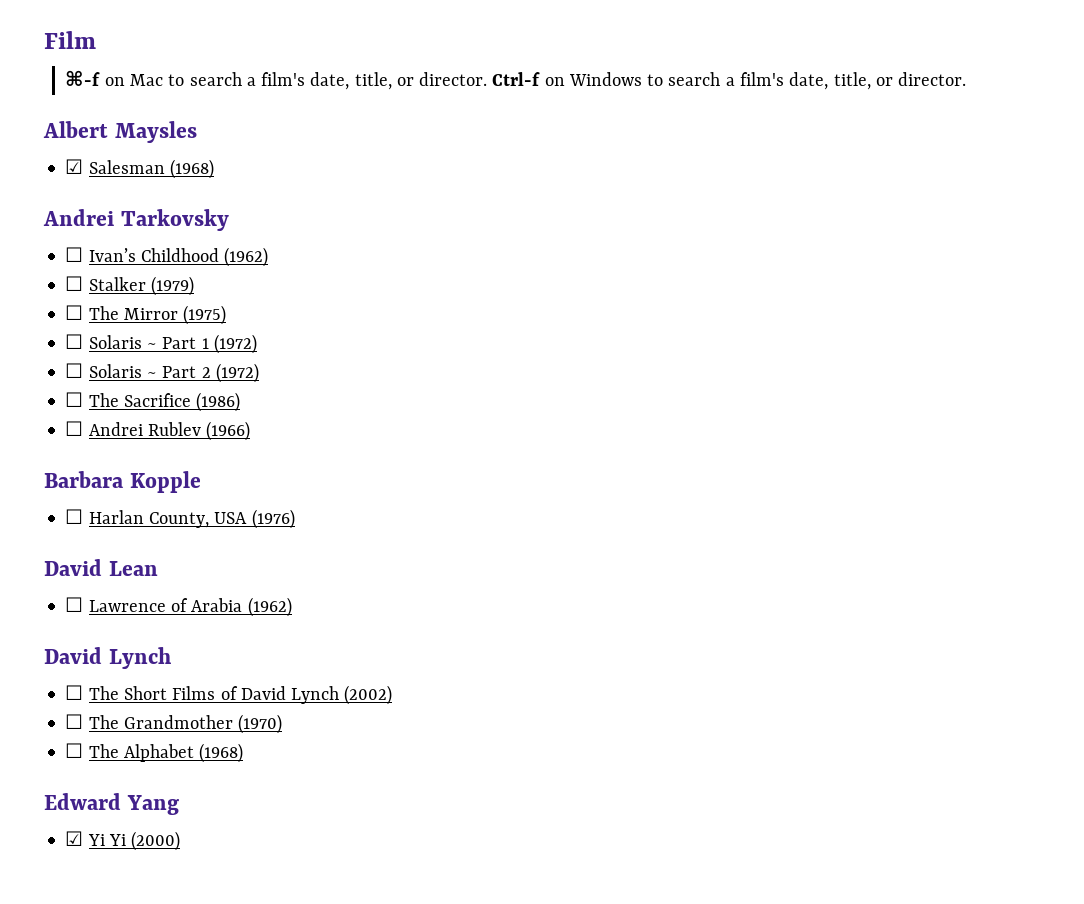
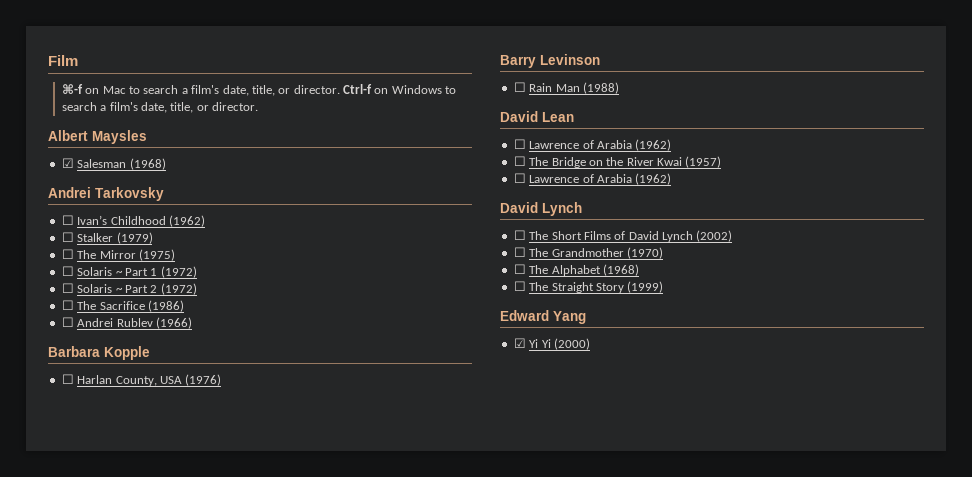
+ Barry Levinson
+ ☐ Rain Man (1988)
+ ☐ The Bridge on the River Kwai (1957)
+ ☐ Lawrence of Arabia (1962)
+ ☐ The Straight Story (1999)

